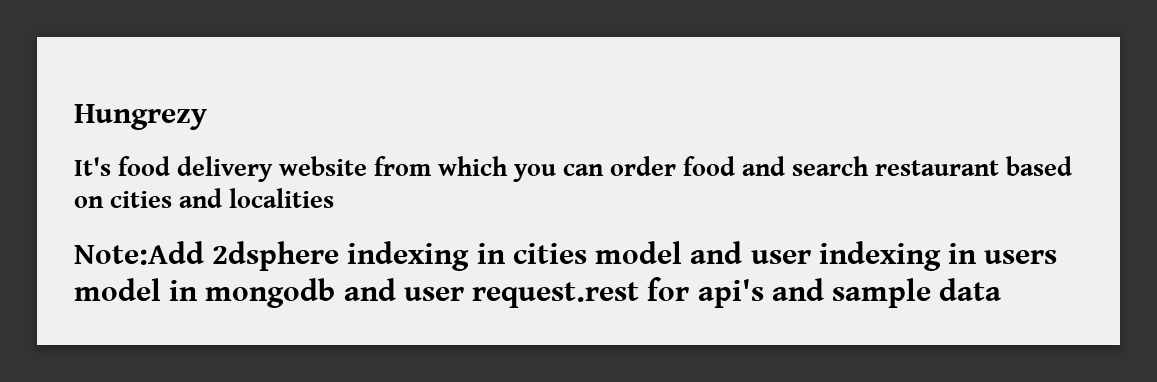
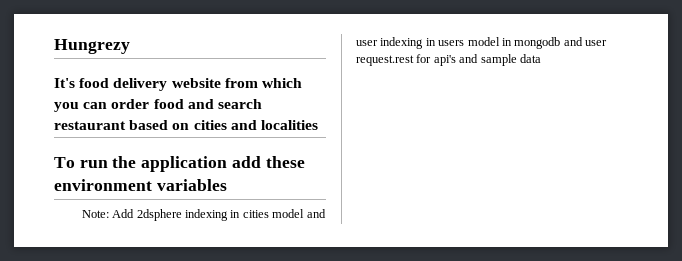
- Note:Add 2dsphere indexing in cities model and user indexing in users model in mongodb and user request.rest for api's and sample data
+ To run the application add these environment variables
+ Note: Add 2dsphere indexing in cities model and user indexing in users model in mongodb and user request.rest for api's and sample data

